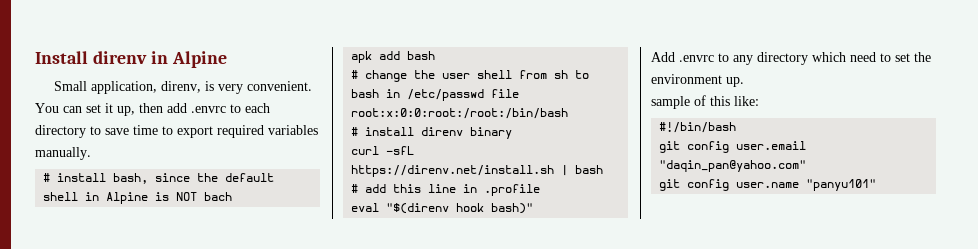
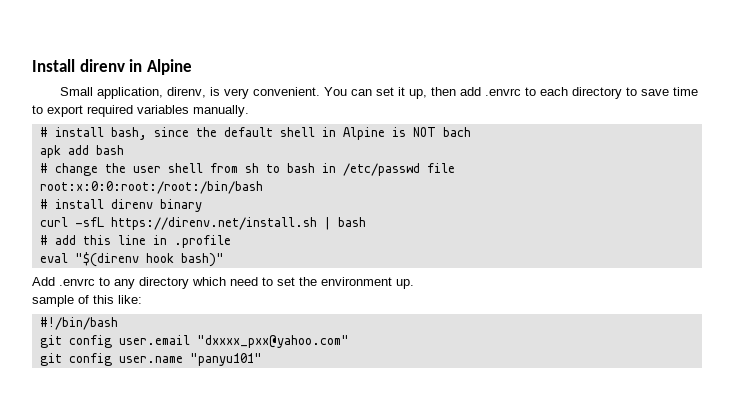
- git config user.email "daqin_pan@yahoo.com"
+ git config user.email "dxxxx_pxx@yahoo.com"

